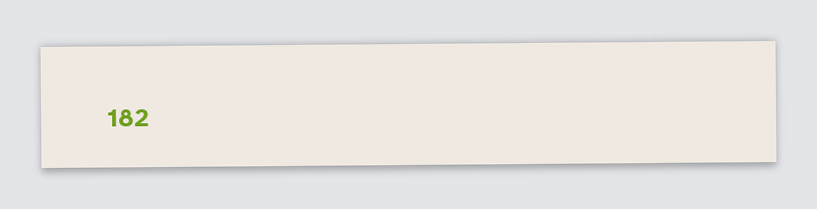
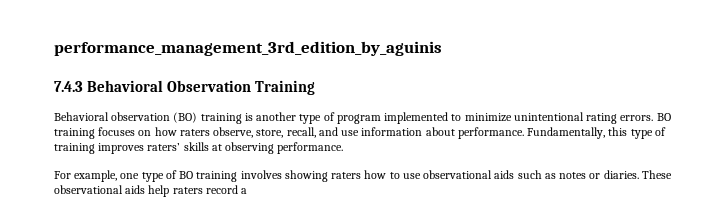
- 182
+ performance_management_3rd_edition_by_aguinis
+ 7.4.3 Behavioral Observation Training
+ Behavioral observation (BO) training is another type of program implemented to minimize unintentional rating errors. BO training focuses on how raters observe, store, recall, and use information about performance. Fundamentally, this type of training improves raters’ skills at observing performance.
+ For example, one type of BO training involves showing raters how to use observational aids such as notes or diaries. These observational aids help raters record a

